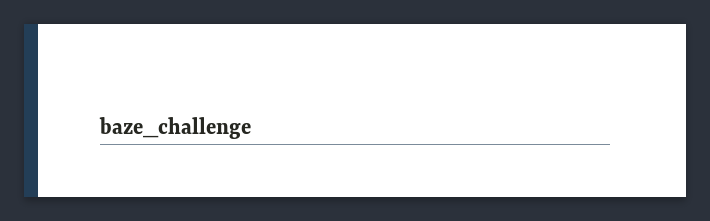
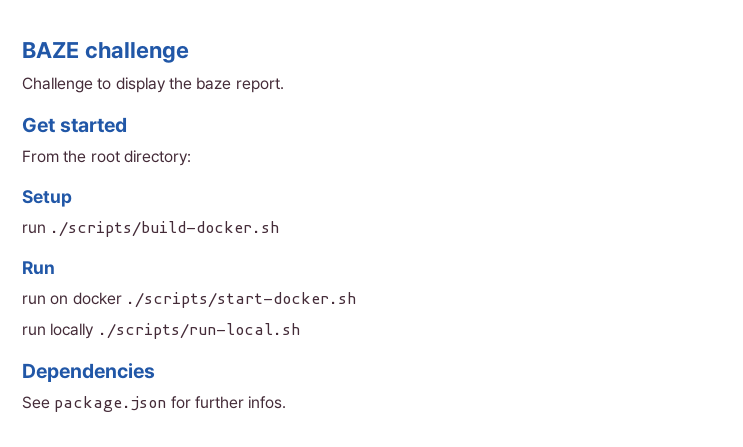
- baze_challenge
+ BAZE challenge
+ Challenge to display the baze report.
+ Get started
+ From the root directory:
+ Setup
+ run ./scripts/build-docker.sh
+ Run
+ run on docker ./scripts/start-docker.sh
+ run locally ./scripts/run-local.sh
+ Dependencies
+ See package.json for further infos.

